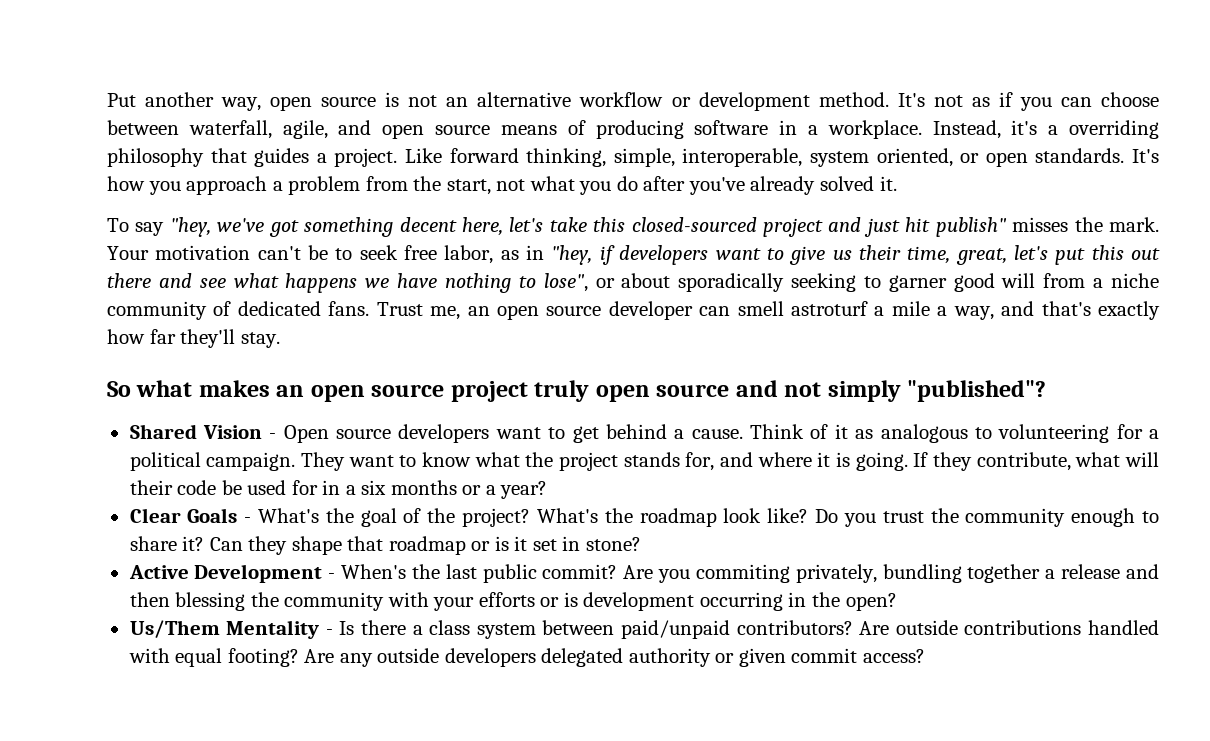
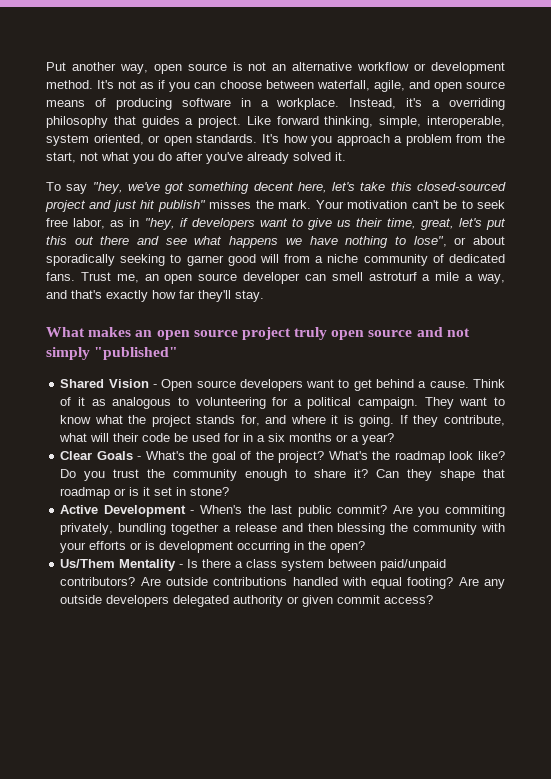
- So what makes an open source project truly open source and not simply "published"?
+ What makes an open source project truly open source and not simply "published"

